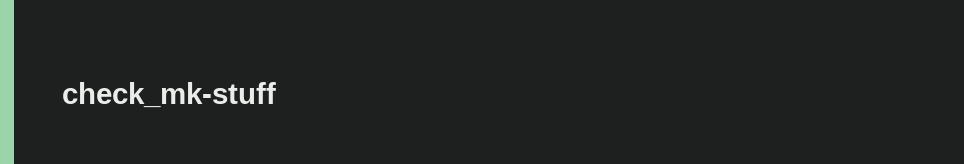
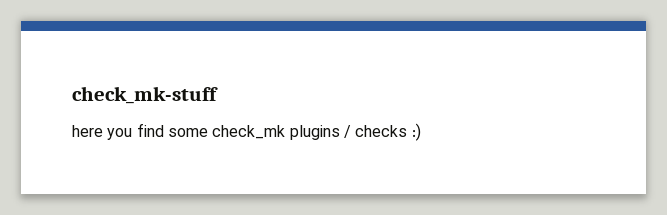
+ here you find some check_mk plugins / checks :)

